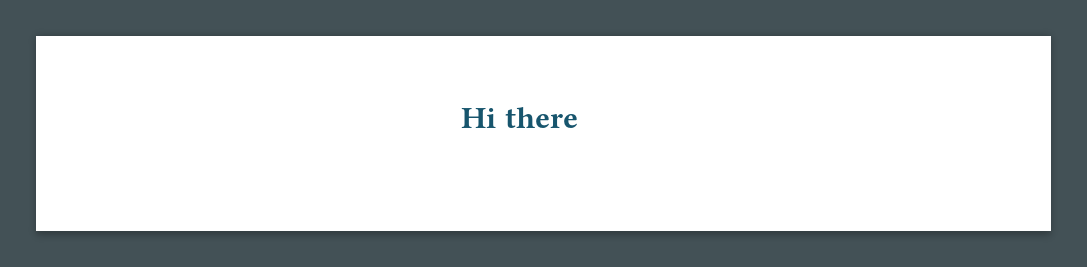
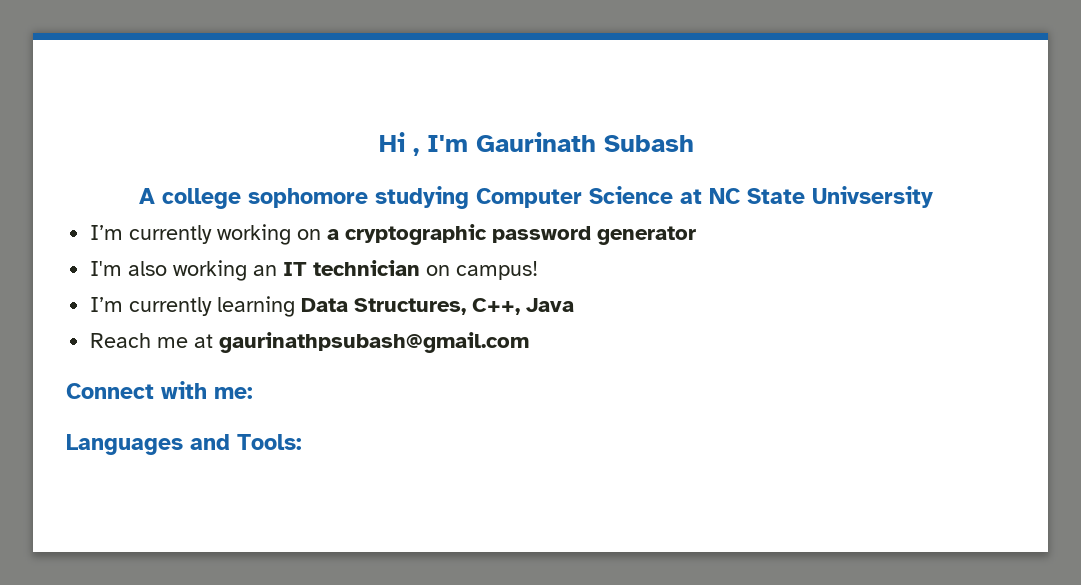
- Hi there
+ Hi , I'm Gaurinath Subash
+ A college sophomore studying Computer Science at NC State Univsersity
+ I’m currently working on a cryptographic password generator
+ I'm also working an IT technician on campus!
+ I’m currently learning Data Structures, C++, Java
+ Reach me at gaurinathpsubash@gmail.com
+ Connect with me:
+ Languages and Tools:

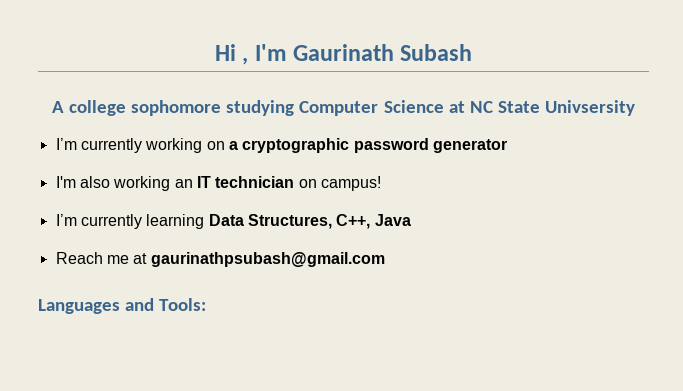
- Connect with me:

